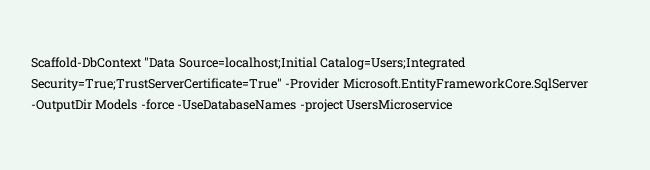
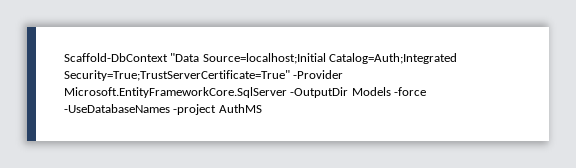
- Scaffold-DbContext "Data Source=localhost;Initial Catalog=Users;Integrated Security=True;TrustServerCertificate=True" -Provider Microsoft.EntityFrameworkCore.SqlServer -OutputDir Models -force -UseDatabaseNames -project UsersMicroservice
+ Scaffold-DbContext "Data Source=localhost;Initial Catalog=Auth;Integrated Security=True;TrustServerCertificate=True" -Provider Microsoft.EntityFrameworkCore.SqlServer -OutputDir Models -force -UseDatabaseNames -project AuthMS

